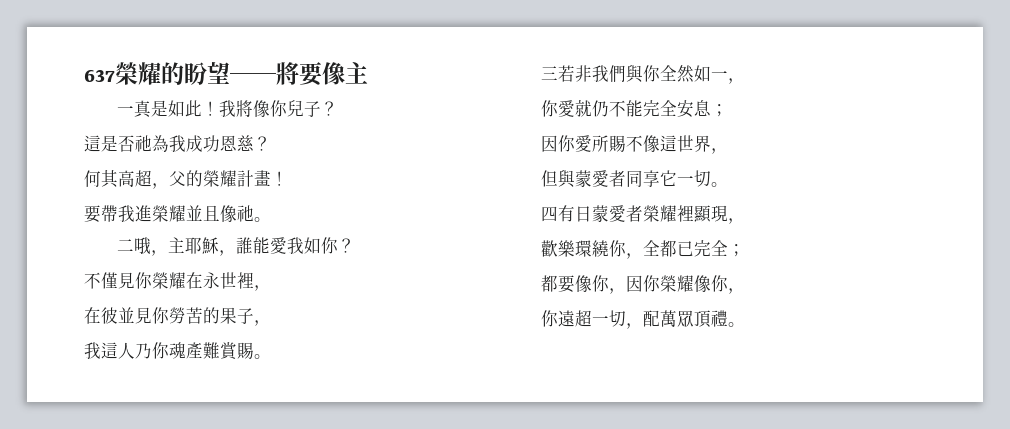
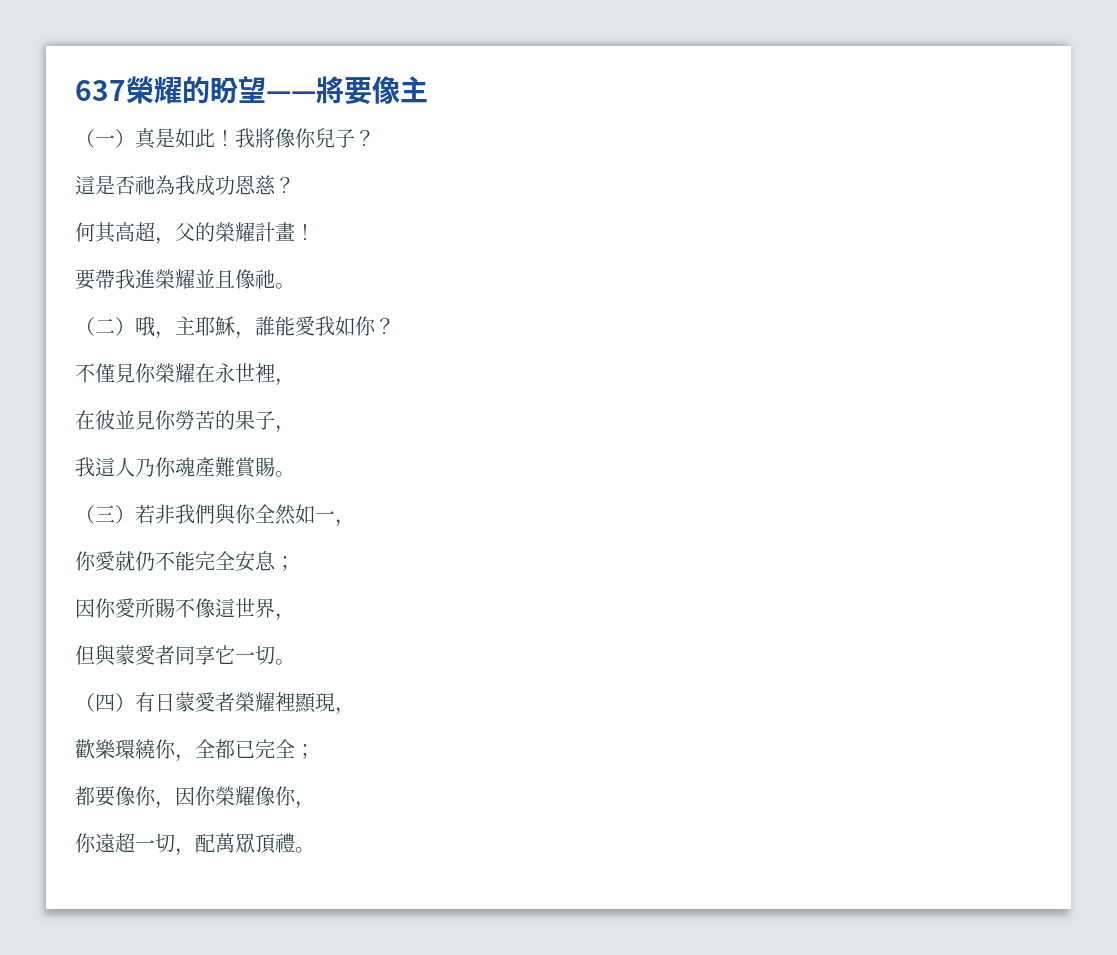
- 637榮耀的盼望──將要像主
+ 637榮耀的盼望——將要像主
- 一真是如此！
+ （一）真是如此！
- 二哦，主耶穌，誰能愛我如你？
+ （二）哦，主耶穌，誰能愛我如你？
- 三若非我們與你全然如一，
+ （三）若非我們與你全然如一，
- 四有日蒙愛者榮耀裡顯現，
+ （四）有日蒙愛者榮耀裡顯現，

